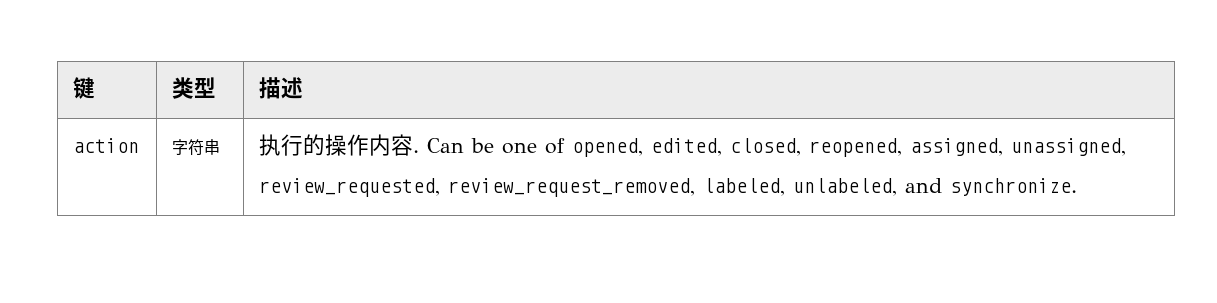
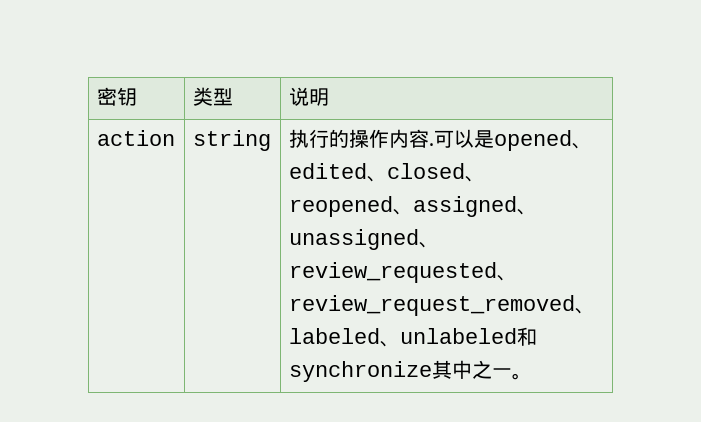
- 键 | 类型 | 描述
+ 密钥 | 类型 | 说明
- action | 字符串 | 执行的操作内容. Can be one of opened, edited, closed, reopened, assigned, unassigned, review_requested, review_request_removed, labeled, unlabeled, and synchronize.
+ action | string | 执行的操作内容.可以是opened、edited、closed、reopened、assigned、unassigned、review_requested、review_request_removed、labeled、unlabeled和synchronize其中之一。

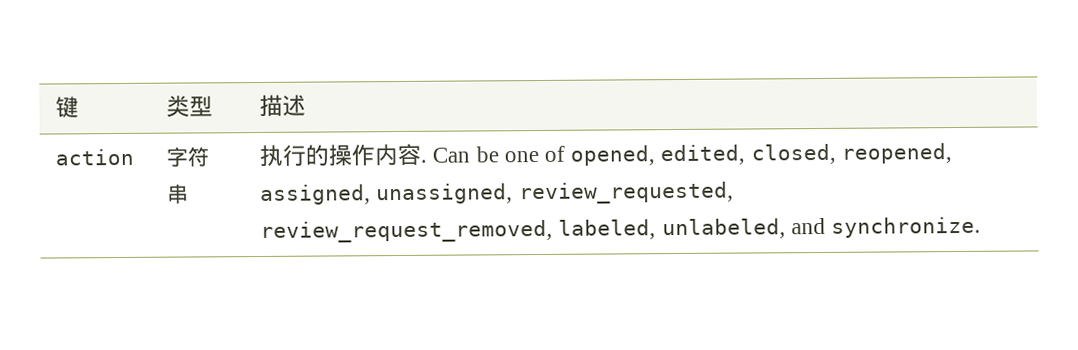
- 密钥 | 类型 | 说明
+ 键 | 类型 | 描述
- action | string | 执行的操作内容.可以是opened、edited、closed、reopened、assigned、unassigned、review_requested、review_request_removed、labeled、unlabeled和synchronize其中之一。
+ action | 字符串 | 执行的操作内容. Can be one of opened, edited, closed, reopened, assigned, unassigned, review_requested, review_request_removed, labeled, unlabeled, and synchronize.

